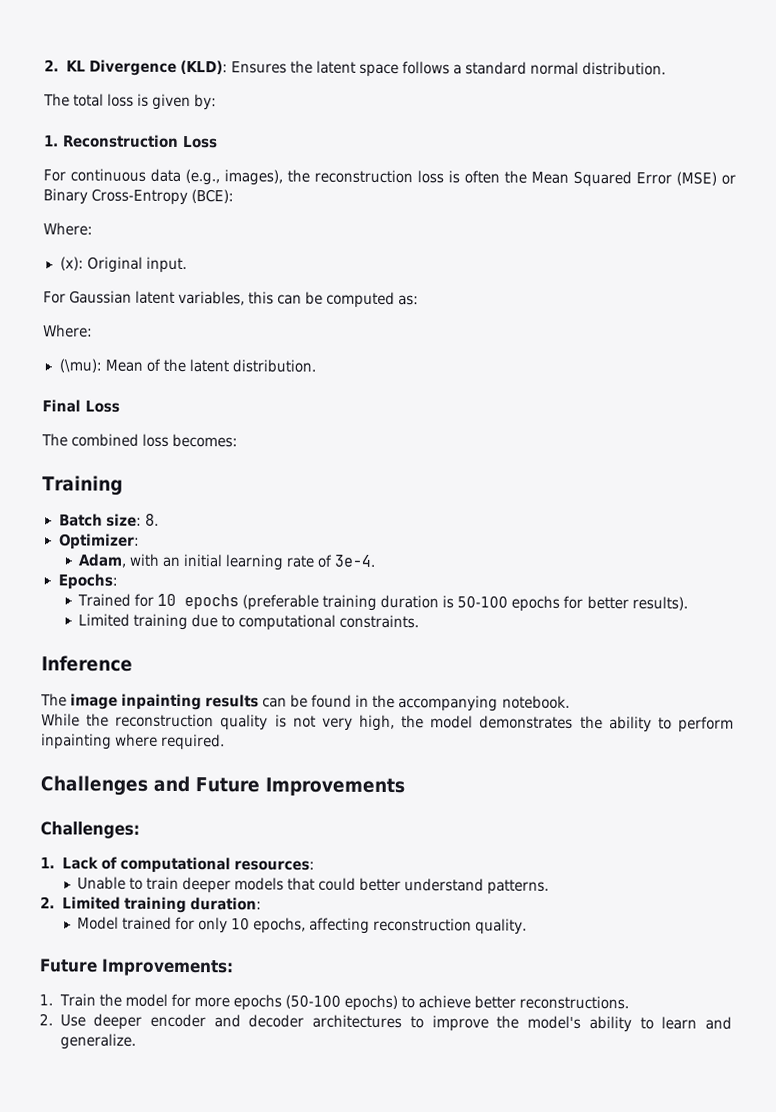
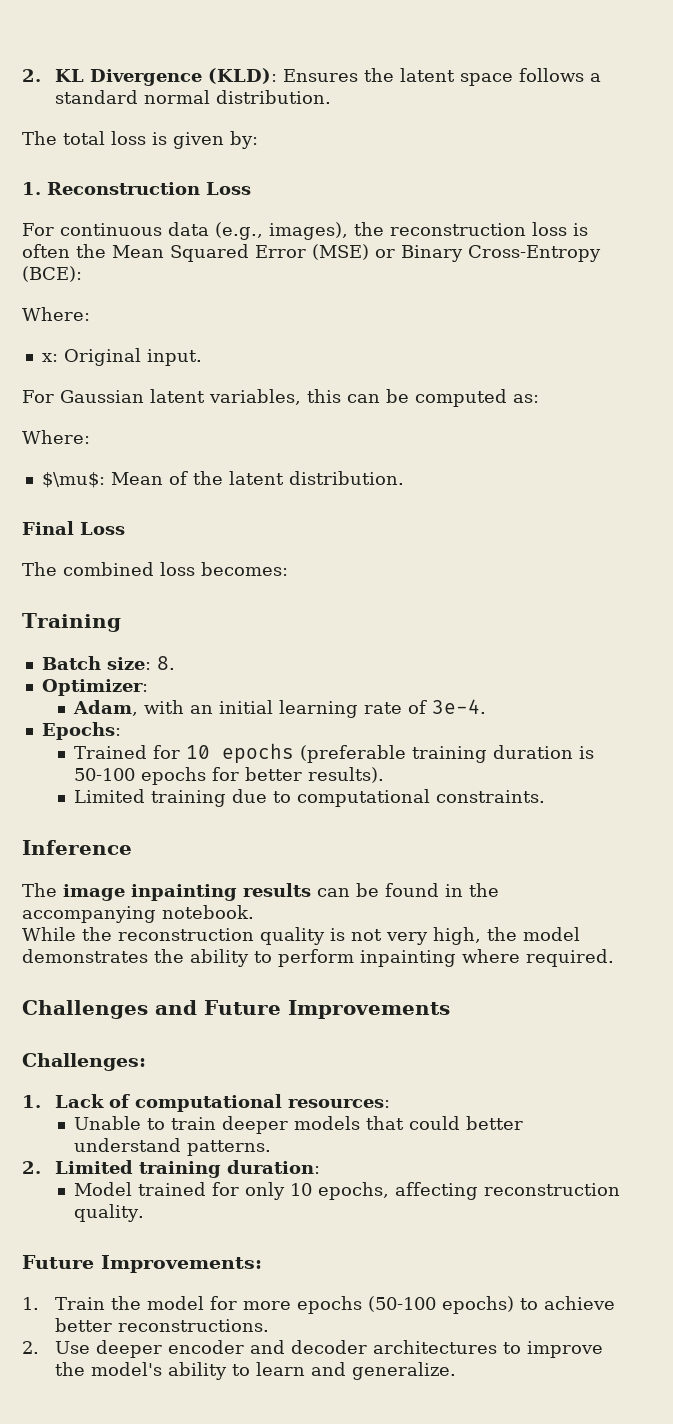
- (x): Original input.
+ x: Original input.
- (\mu): Mean of the latent distribution.
+ $\mu$: Mean of the latent distribution.

